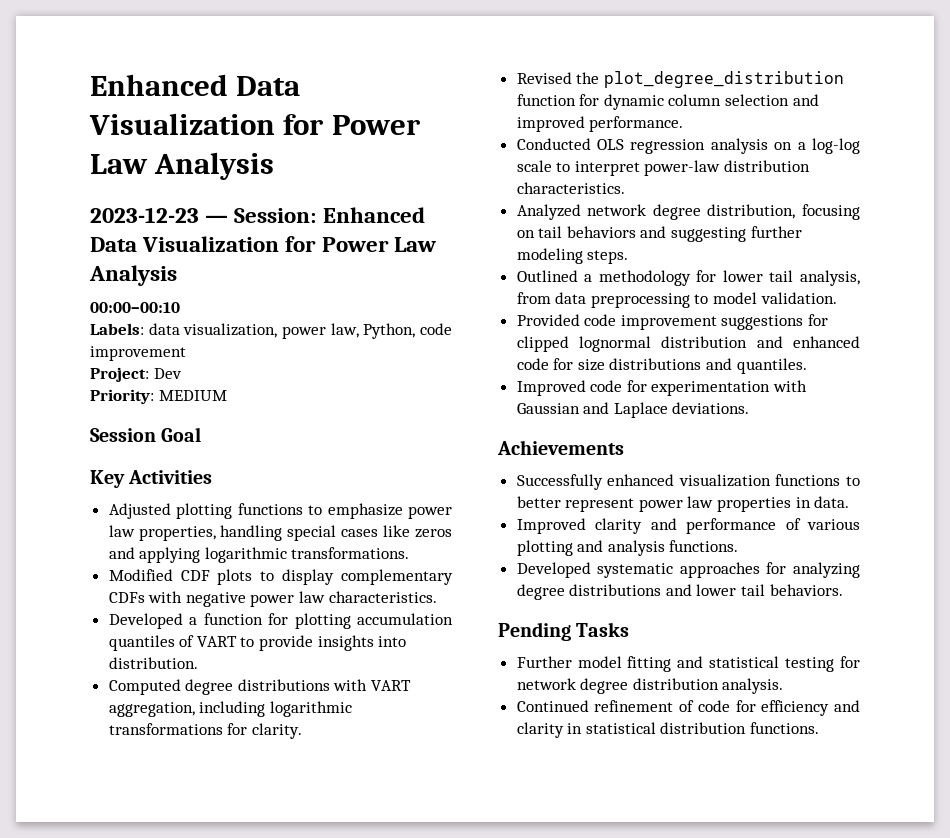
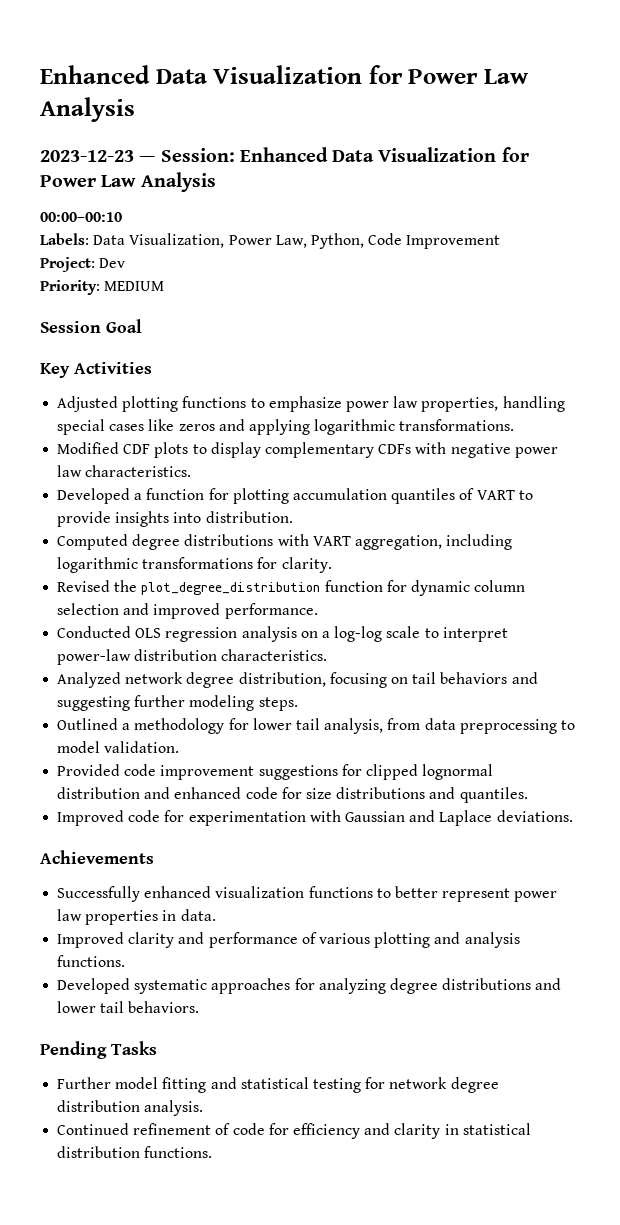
- Labels: data visualization, power law, Python, code improvement
+ Labels: Data Visualization, Power Law, Python, Code Improvement

